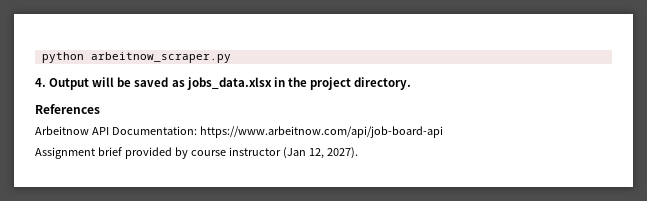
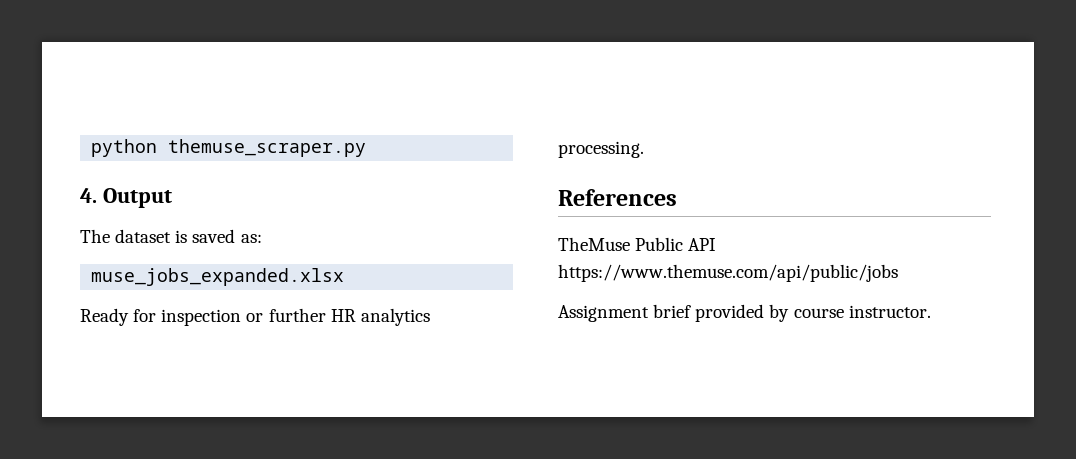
- python arbeitnow_scraper.py
+ python themuse_scraper.py
- 4. Output will be saved as jobs_data.xlsx in the project directory.
+ 4. Output
+ The dataset is saved as:
+ muse_jobs_expanded.xlsx
+ Ready for inspection or further HR analytics processing.
  References
- Arbeitnow API Documentation: https://www.arbeitnow.com/api/job-board-api
+ TheMuse Public API https://www.themuse.com/api/public/jobs
- Assignment brief provided by course instructor (Jan 12, 2027).
+ Assignment brief provided by course instructor.

